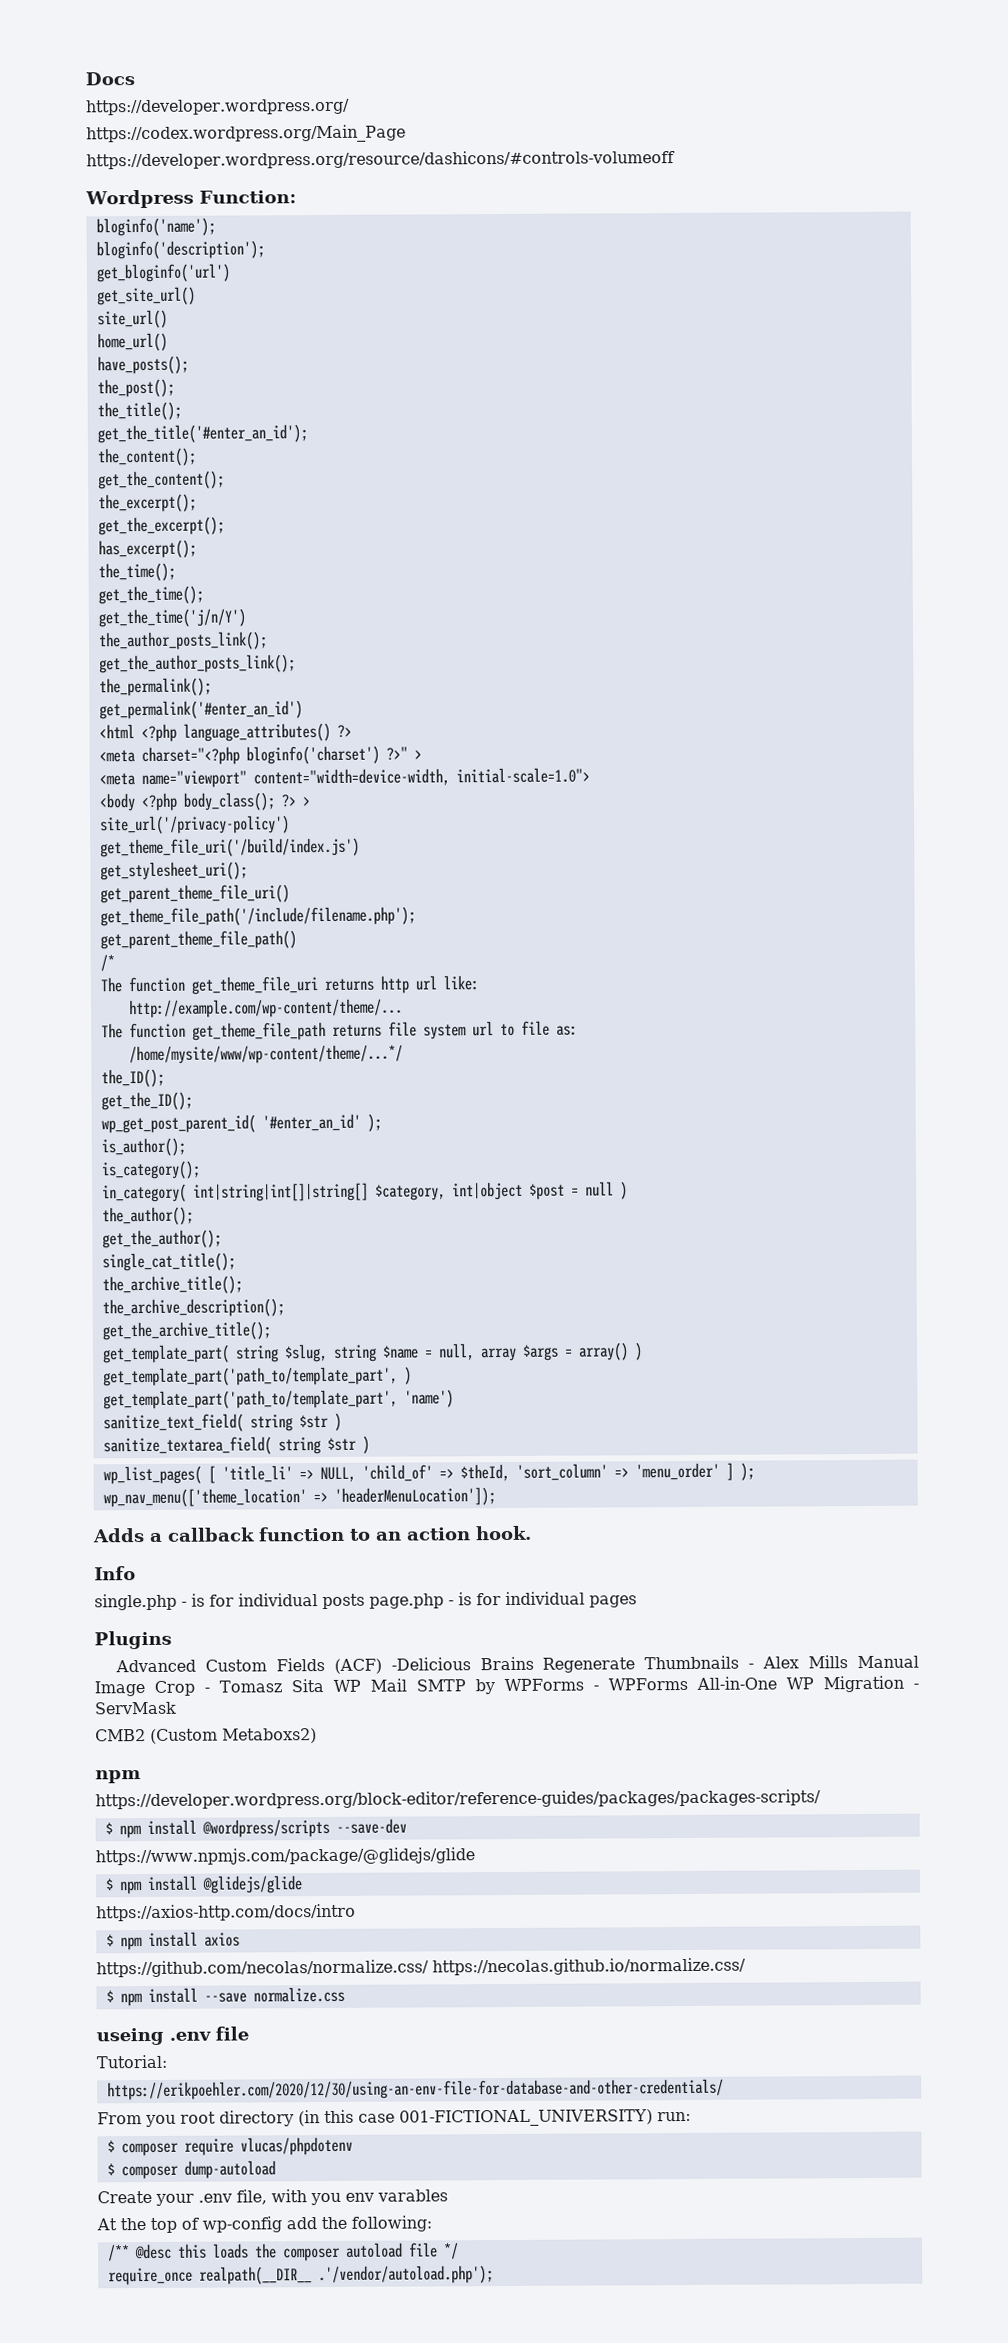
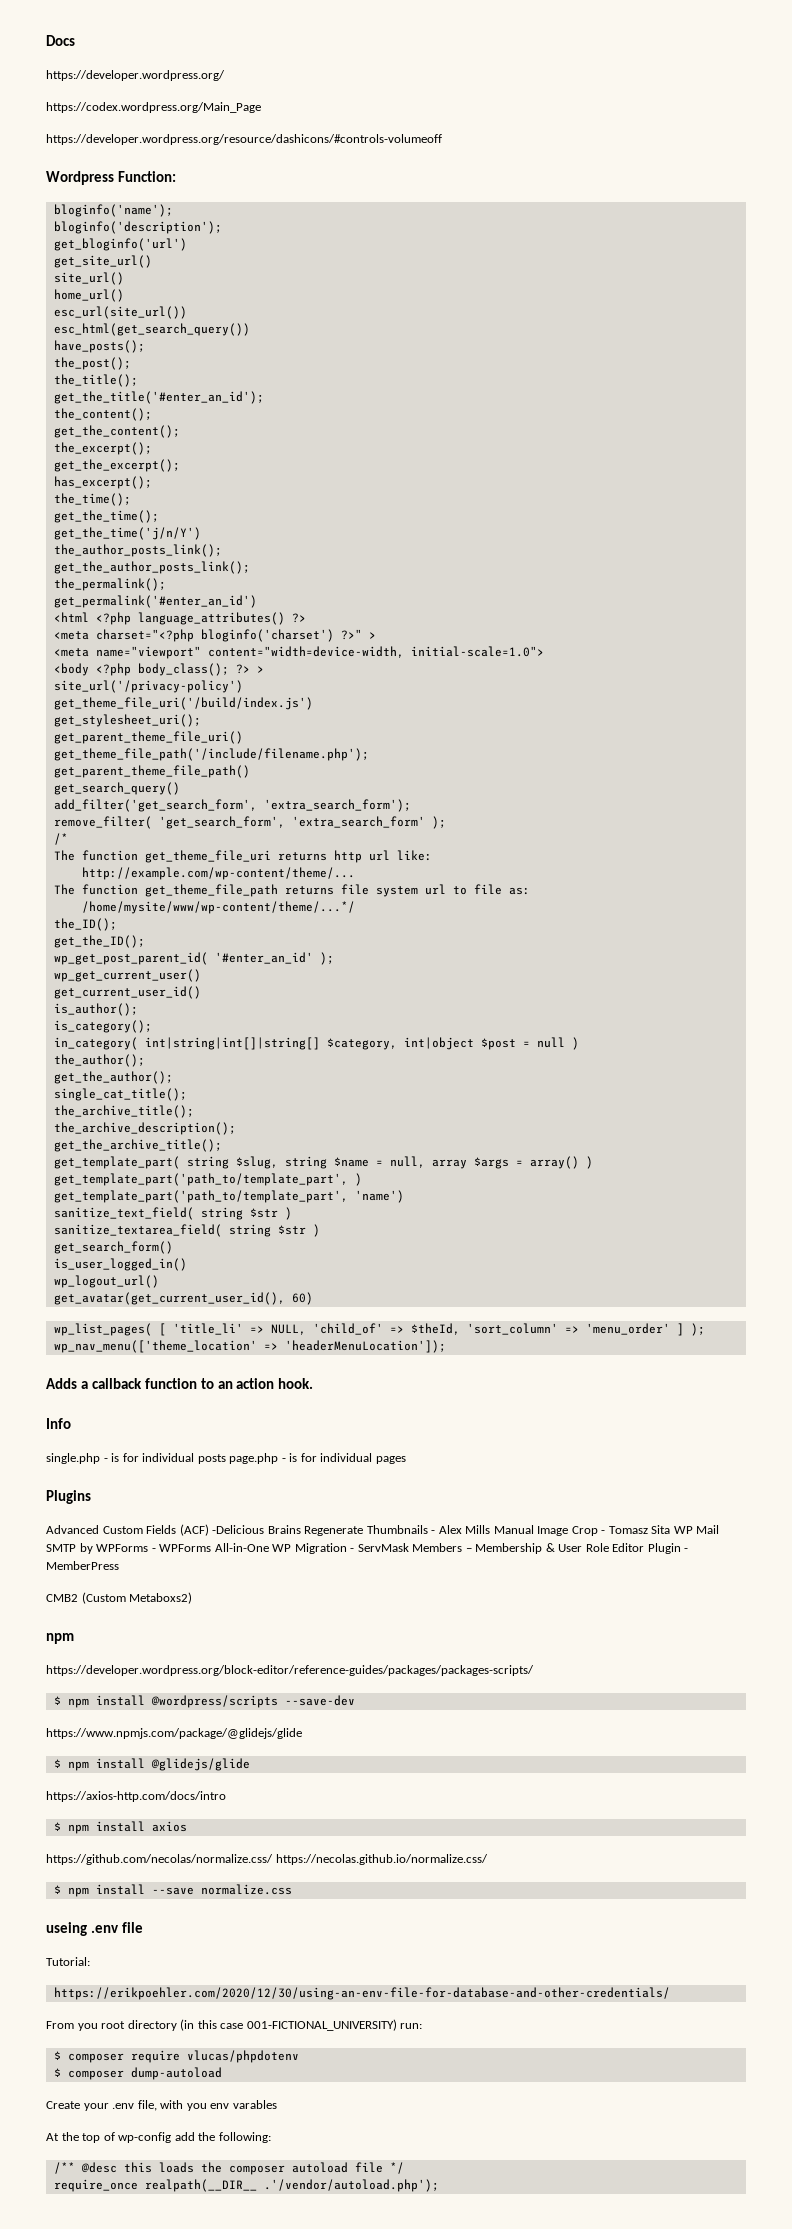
+ esc_url(site_url())
+ esc_html(get_search_query())
+ get_search_query()
+ add_filter('get_search_form', 'extra_search_form');
+ remove_filter( 'get_search_form', 'extra_search_form' );
+ wp_get_current_user()
+ get_current_user_id()
+ get_search_form()
+ is_user_logged_in()
+ wp_logout_url()
+ get_avatar(get_current_user_id(), 60)
- Advanced Custom Fields (ACF) -Delicious Brains Regenerate Thumbnails - Alex Mills Manual Image Crop - Tomasz Sita WP Mail SMTP by WPForms - WPForms All-in-One WP Migration - ServMask
+ Advanced Custom Fields (ACF) -Delicious Brains Regenerate Thumbnails - Alex Mills Manual Image Crop - Tomasz Sita WP Mail SMTP by WPForms - WPForms All-in-One WP Migration - ServMask Members – Membership & User Role Editor Plugin - MemberPress

